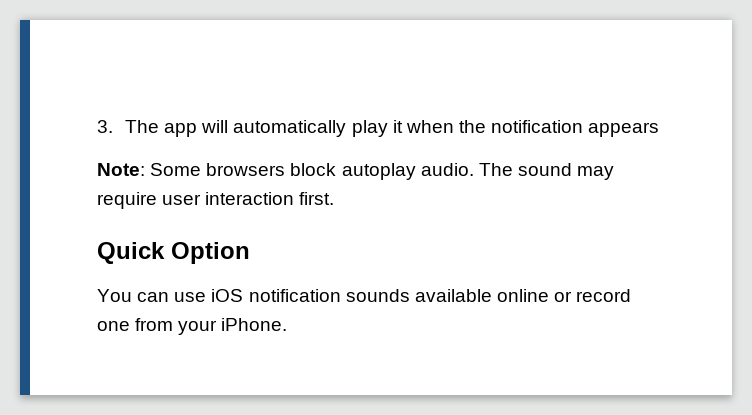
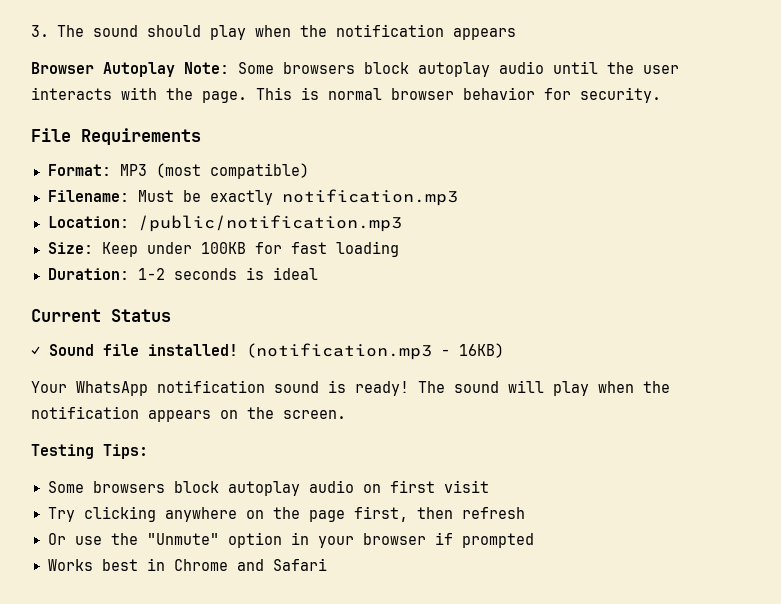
- 3. The app will automatically play it when the notification appears
+ 3. The sound should play when the notification appears
- Note: Some browsers block autoplay audio. The sound may require user interaction first.
- Quick Option
- You can use iOS notification sounds available online or record one from your iPhone.
+ Browser Autoplay Note: Some browsers block autoplay audio until the user interacts with the page. This is normal browser behavior for security.
+ File Requirements
+ Format: MP3 (most compatible)
+ Filename: Must be exactly notification.mp3
+ Location: /public/notification.mp3
+ Size: Keep under 100KB for fast loading
+ Duration: 1-2 seconds is ideal
+ Current Status
+ ✓ Sound file installed! (notification.mp3 - 16KB)
+ Your WhatsApp notification sound is ready! The sound will play when the notification appears on the screen.
+ Testing Tips:
+ Some browsers block autoplay audio on first visit
+ Try clicking anywhere on the page first, then refresh
+ Or use the "Unmute" option in your browser if prompted
+ Works best in Chrome and Safari

